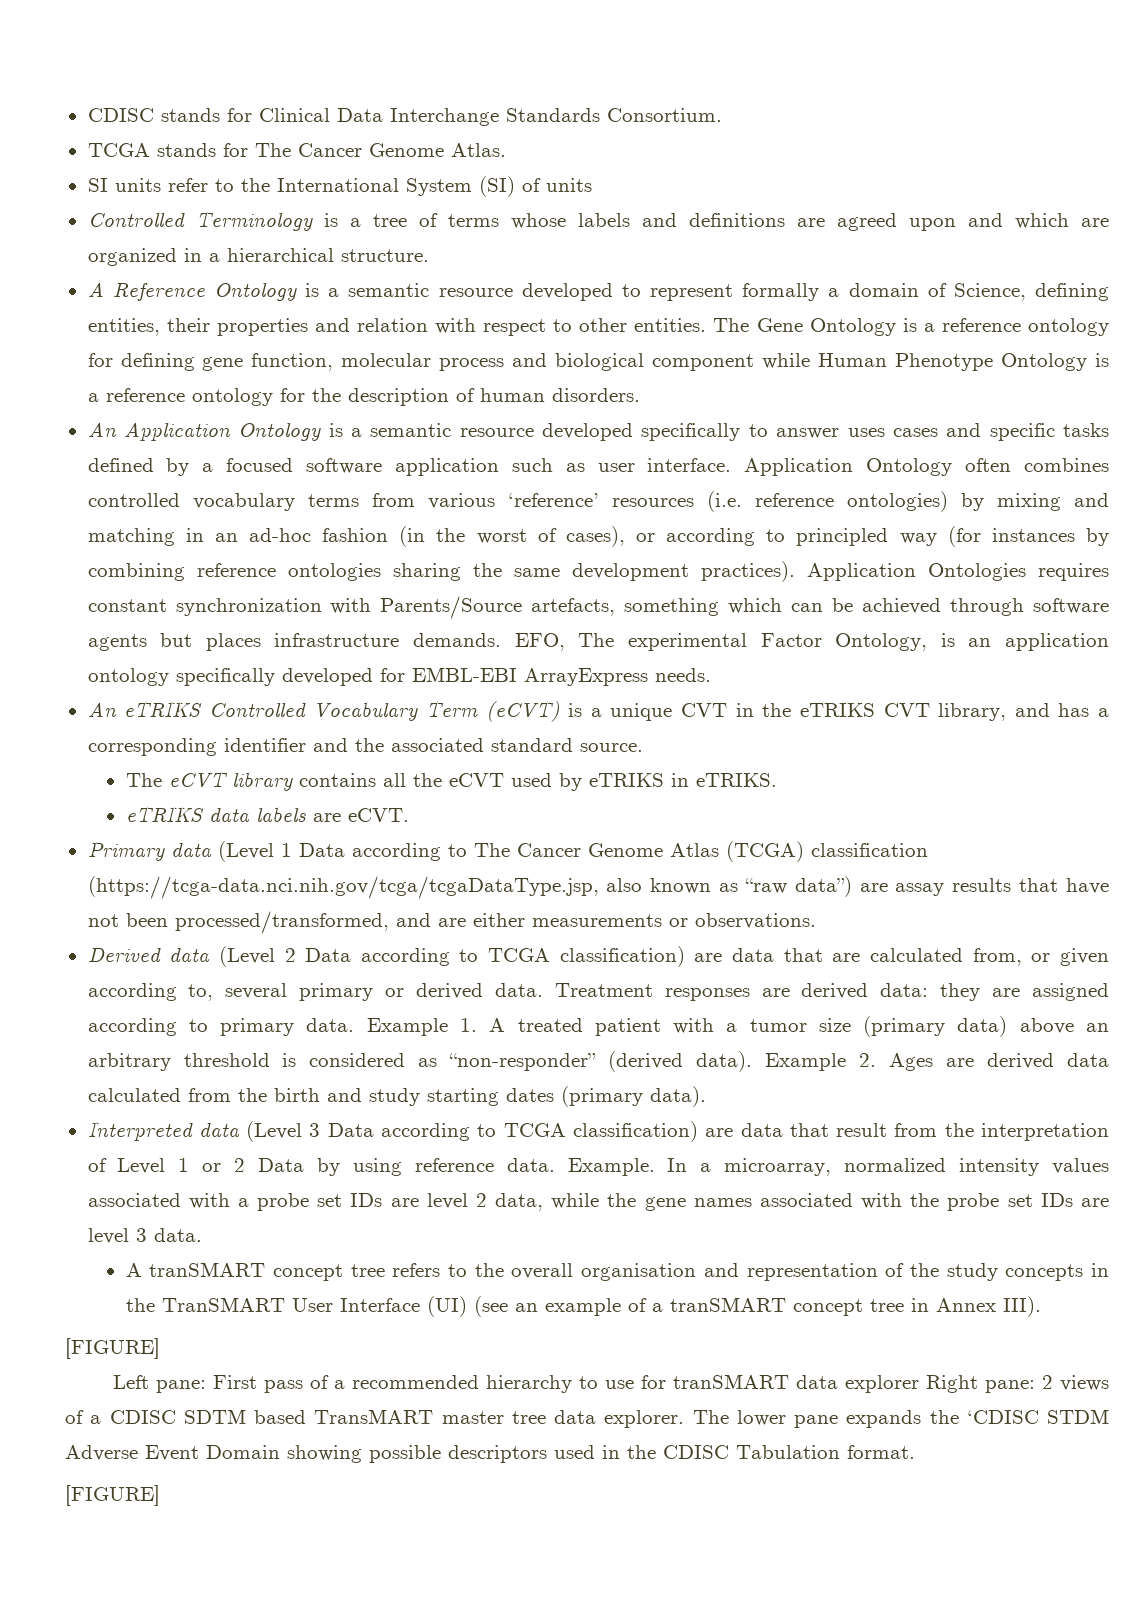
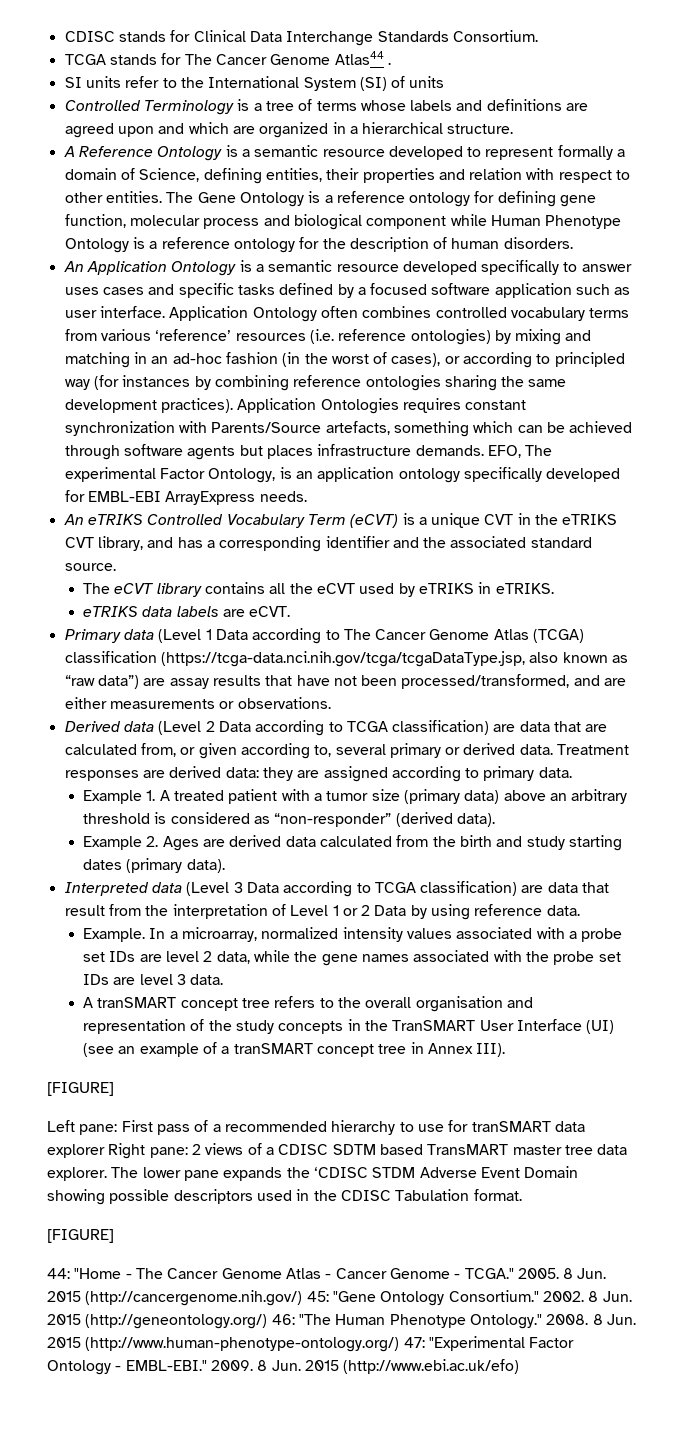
- TCGA stands for The Cancer Genome Atlas.
+ TCGA stands for The Cancer Genome Atlas44 .
- Treatment responses are derived data: they are assigned according to primary data. Example 1. A treated patient with a tumor size (primary data) above an arbitrary threshold is considered as “non-responder” (derived data). Example 2. Ages are derived data calculated from the birth and study starting dates (primary data).
+ Treatment responses are derived data: they are assigned according to primary data.
+ Example 1. A treated patient with a tumor size (primary data) above an arbitrary threshold is considered as “non-responder” (derived data).
+ Example 2. Ages are derived data calculated from the birth and study starting dates (primary data).
- Interpreted data (Level 3 Data according to TCGA classification) are data that result from the interpretation of Level 1 or 2 Data by using reference data. Example.
+ Interpreted data (Level 3 Data according to TCGA classification) are data that result from the interpretation of Level 1 or 2 Data by using reference data.
+ Example.
+ 44: "Home - The Cancer Genome Atlas - Cancer Genome - TCGA." 2005. 8 Jun. 2015 (http://cancergenome.nih.gov/) 45: "Gene Ontology Consortium." 2002. 8 Jun. 2015 (http://geneontology.org/) 46: "The Human Phenotype Ontology." 2008. 8 Jun. 2015 (http://www.human-phenotype-ontology.org/) 47: "Experimental Factor Ontology - EMBL-EBI." 2009. 8 Jun. 2015 (http://www.ebi.ac.uk/efo)

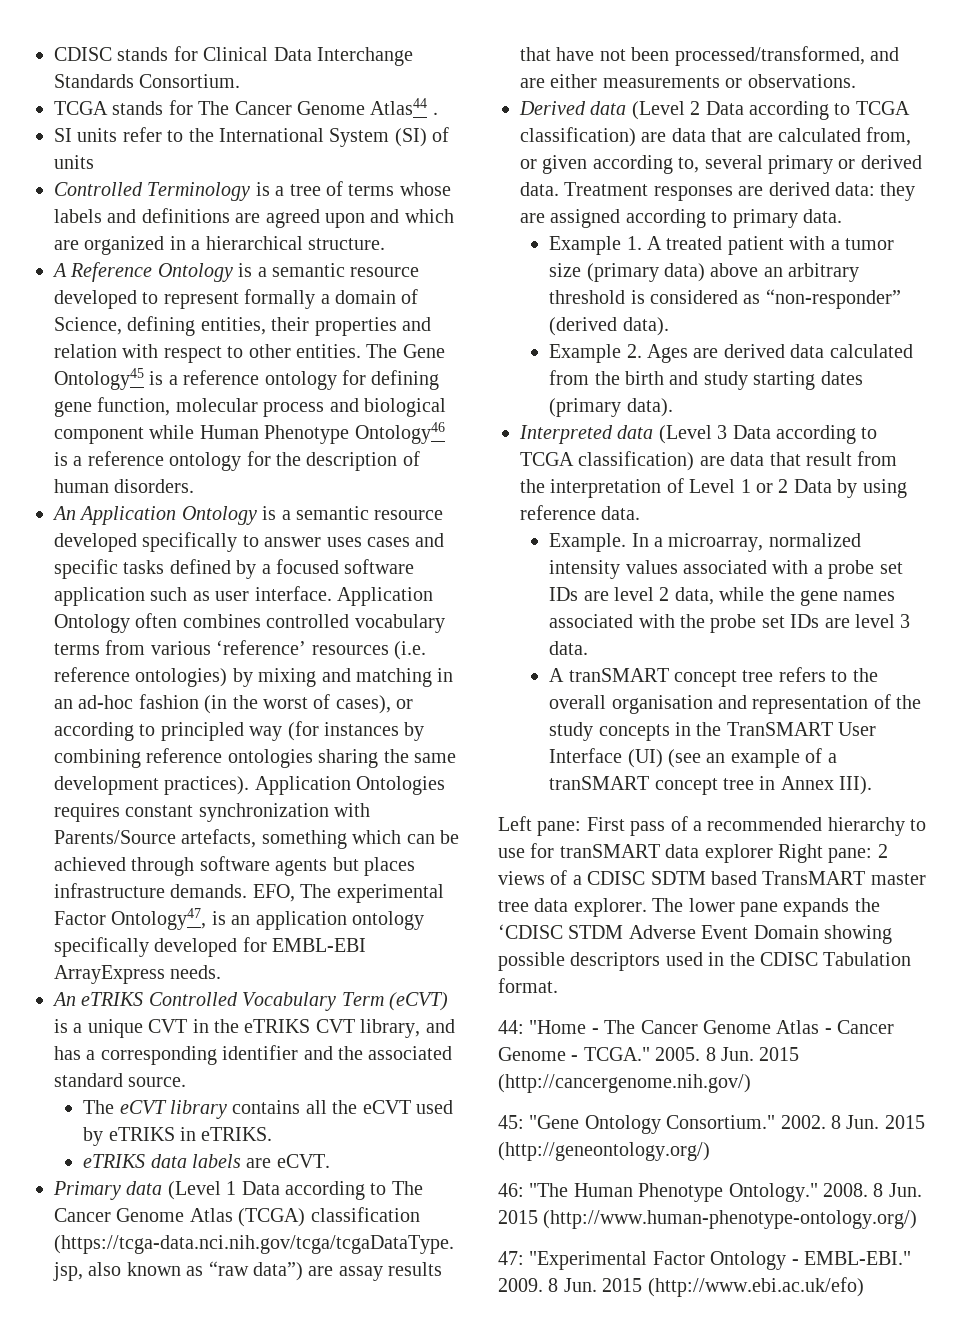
- The Gene Ontology is a reference ontology for defining gene function, molecular process and biological component while Human Phenotype Ontology is a reference ontology for the description of human disorders.
+ The Gene Ontology45 is a reference ontology for defining gene function, molecular process and biological component while Human Phenotype Ontology46 is a reference ontology for the description of human disorders.
- EFO, The experimental Factor Ontology, is an application ontology specifically developed for EMBL-EBI ArrayExpress needs.
+ EFO, The experimental Factor Ontology47, is an application ontology specifically developed for EMBL-EBI ArrayExpress needs.
  A tranSMART concept tree refers to the overall organisation and representation of the study concepts in the TranSMART User Interface (UI) (see an example of a tranSMART concept tree in Annex III).
- [FIGURE]
  The lower pane expands the ‘CDISC STDM Adverse Event Domain showing possible descriptors used in the CDISC Tabulation format.
- [FIGURE]
- 8 Jun. 2015 (http://cancergenome.nih.gov/) 45: "Gene Ontology Consortium."
+ 8 Jun. 2015 (http://cancergenome.nih.gov/)
+ 45: "Gene Ontology Consortium."
- 8 Jun. 2015 (http://geneontology.org/) 46: "The Human Phenotype Ontology."
+ 8 Jun. 2015 (http://geneontology.org/)
+ 46: "The Human Phenotype Ontology."
- 8 Jun. 2015 (http://www.human-phenotype-ontology.org/) 47: "Experimental Factor Ontology - EMBL-EBI."
+ 8 Jun. 2015 (http://www.human-phenotype-ontology.org/)
+ 47: "Experimental Factor Ontology - EMBL-EBI."

